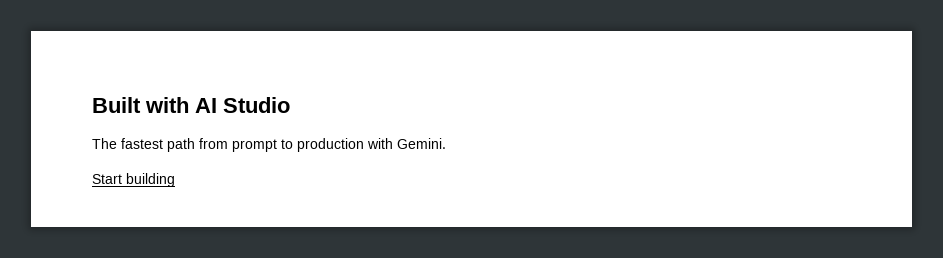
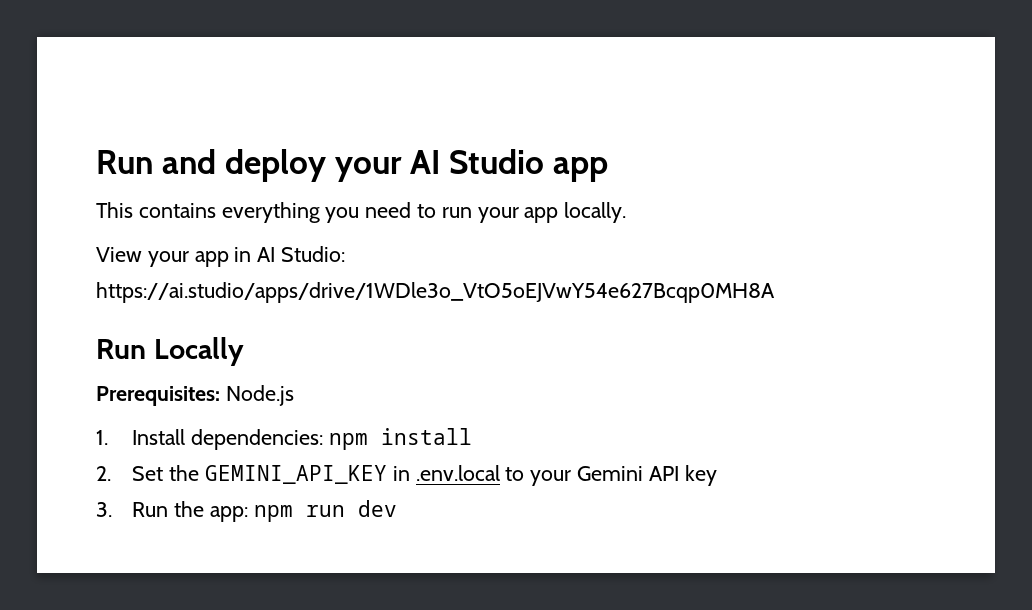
- Built with AI Studio
- The fastest path from prompt to production with Gemini.
- Start building
+ Run and deploy your AI Studio app
+ This contains everything you need to run your app locally.
+ View your app in AI Studio: https://ai.studio/apps/drive/1WDle3o_VtO5oEJVwY54e627Bcqp0MH8A
+ Run Locally
+ Prerequisites: Node.js
+ 1. Install dependencies: npm install
+ 2. Set the GEMINI_API_KEY in .env.local to your Gemini API key
+ 3. Run the app: npm run dev

